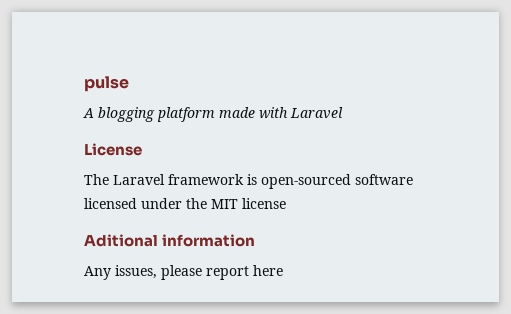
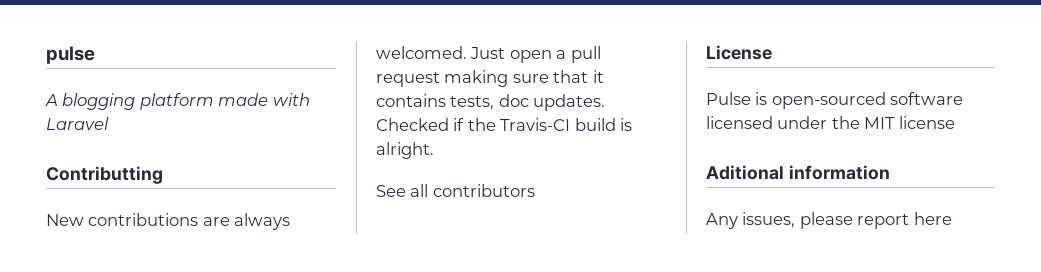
+ Contributting
+ New contributions are always welcomed. Just open a pull request making sure that it contains tests, doc updates. Checked if the Travis-CI build is alright.
+ See all contributors
  License
- The Laravel framework is open-sourced software licensed under the MIT license
+ Pulse is open-sourced software licensed under the MIT license

